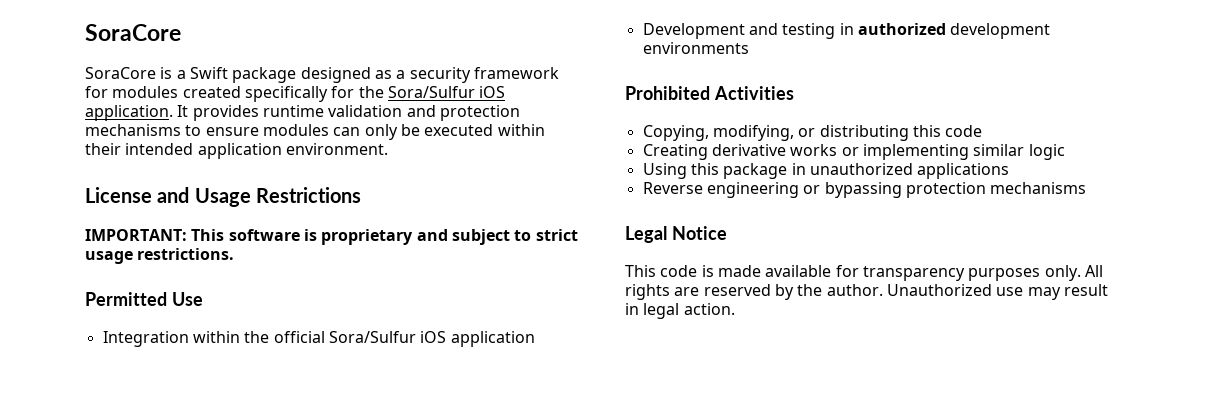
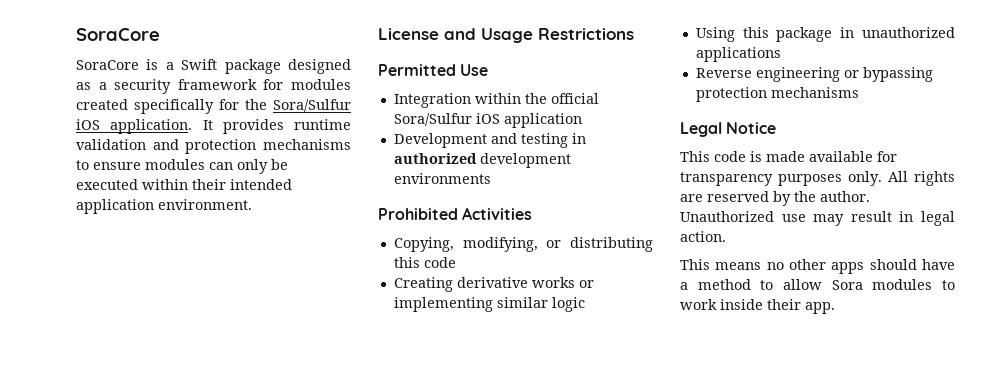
- IMPORTANT: This software is proprietary and subject to strict usage restrictions.
+ This means no other apps should have a method to allow Sora modules to work inside their app.

